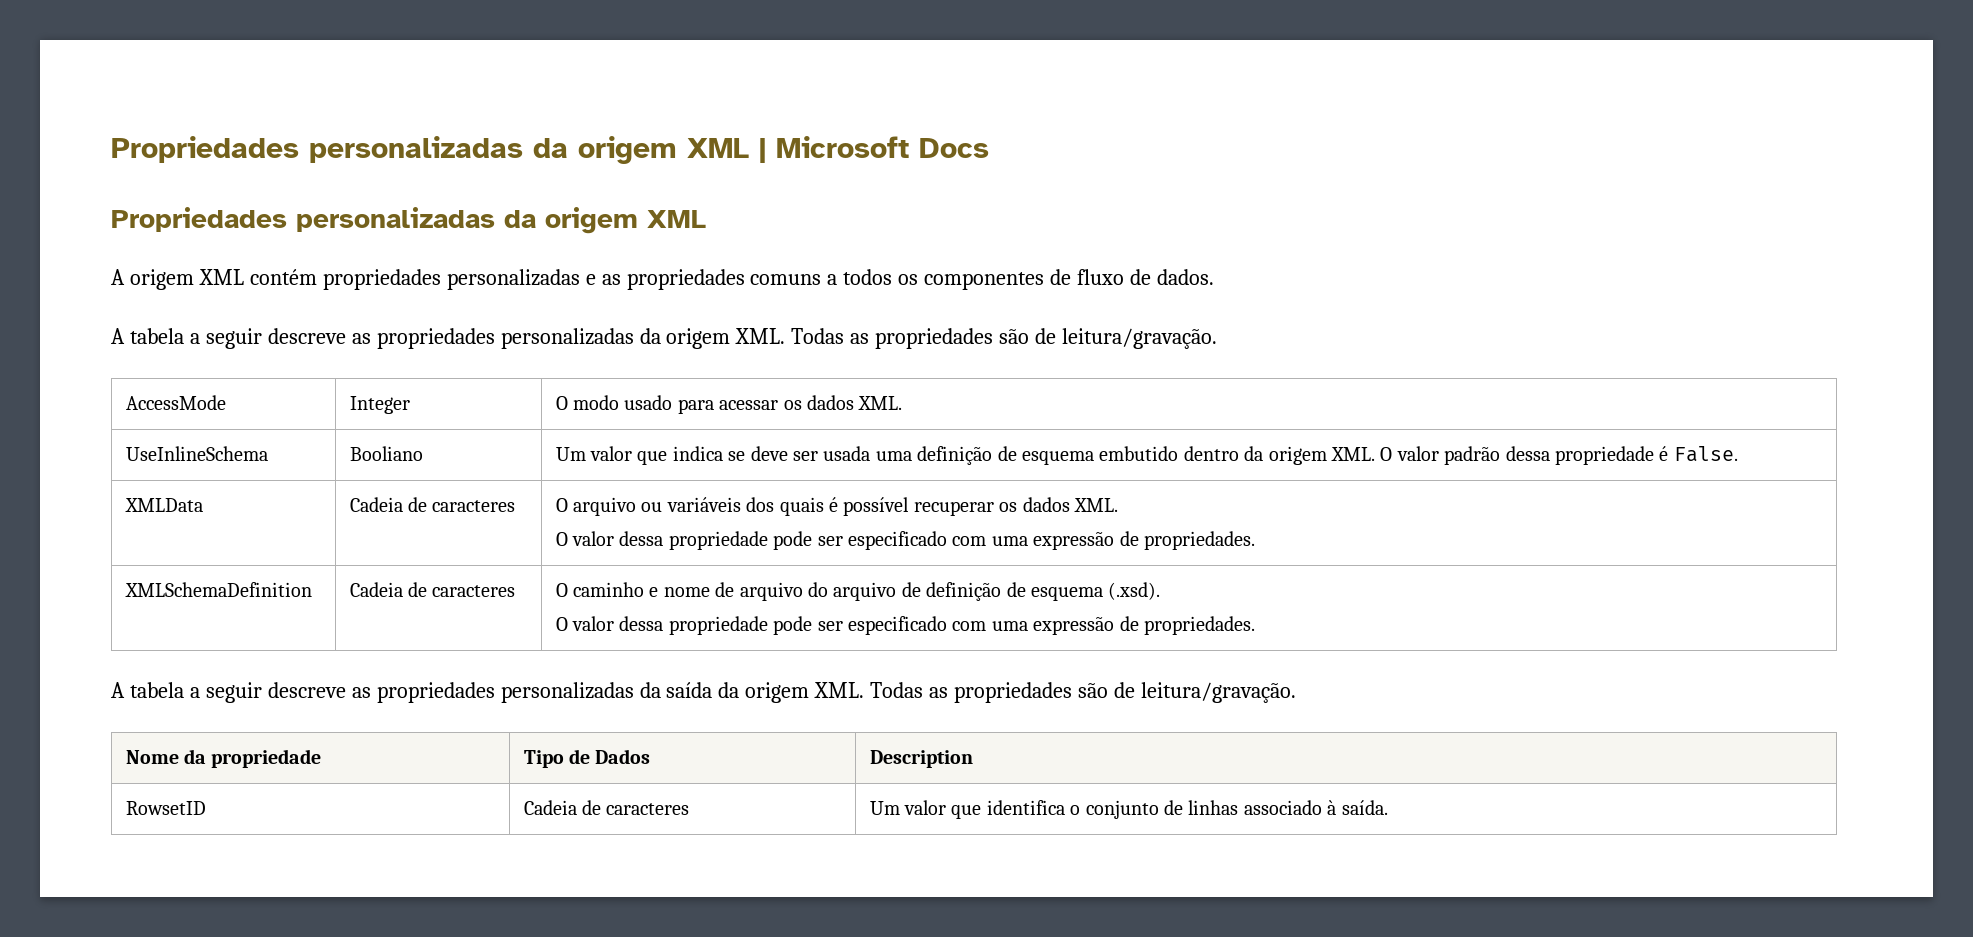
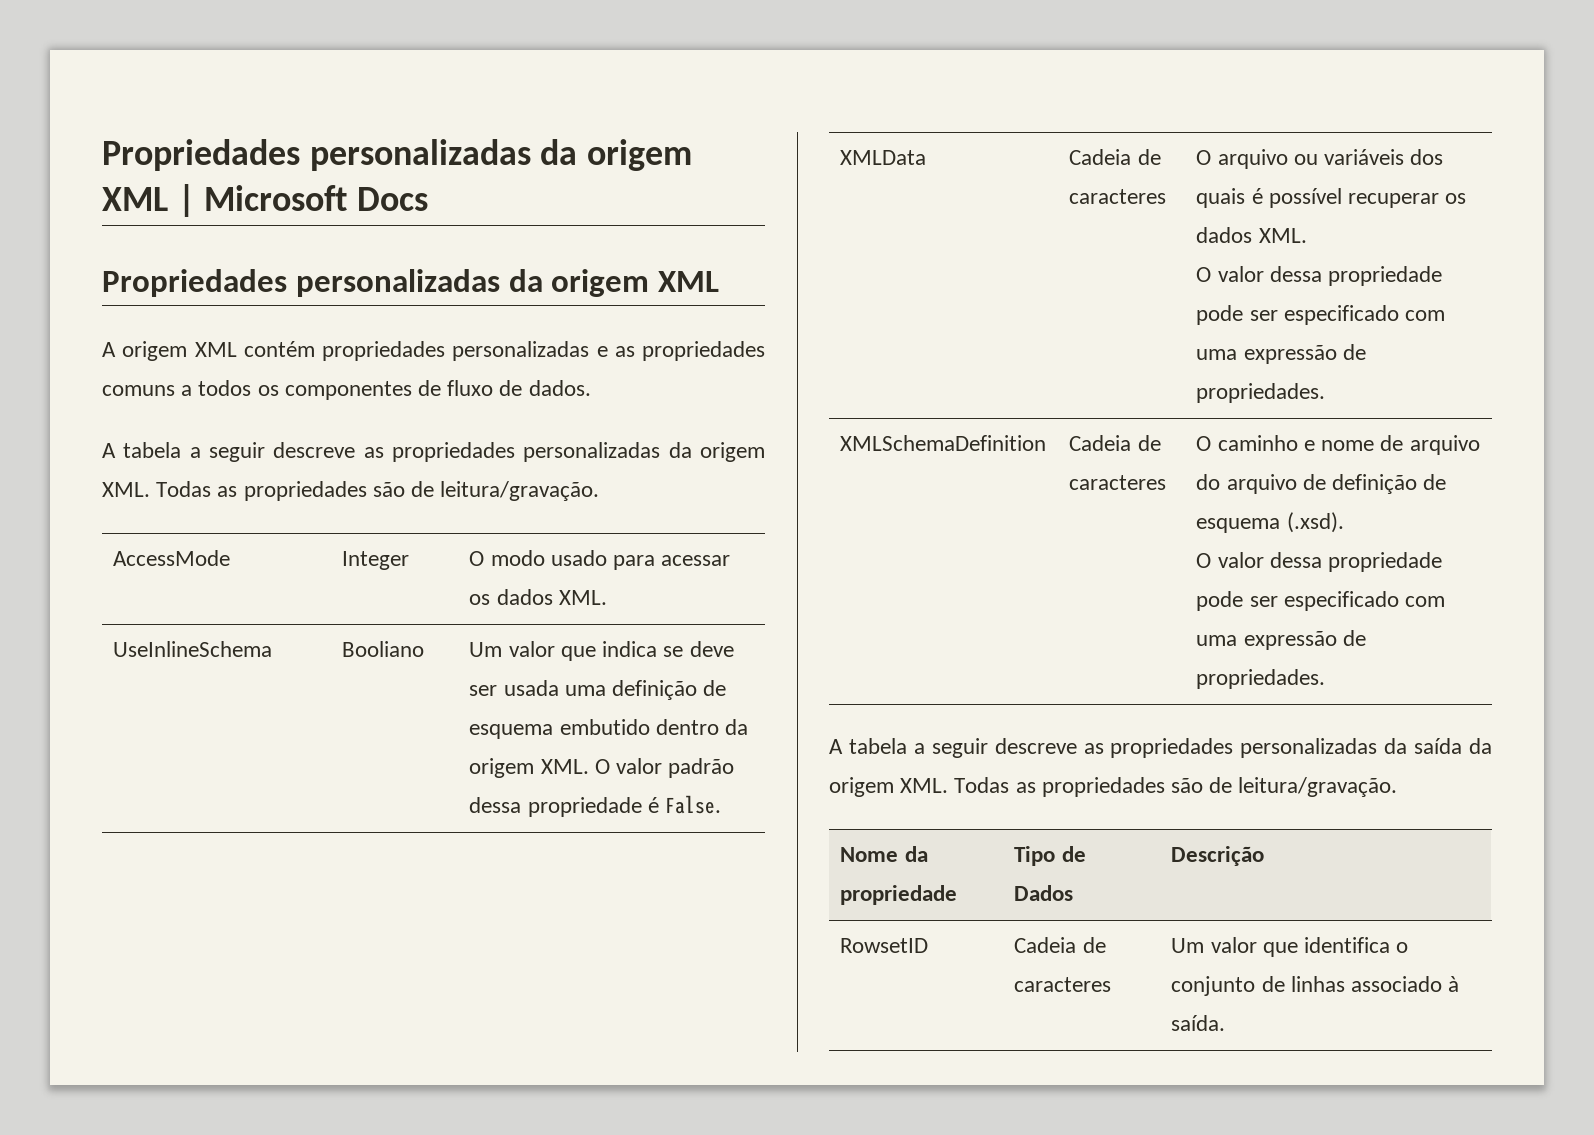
- Nome da propriedade | Tipo de Dados | Description
+ Nome da propriedade | Tipo de Dados | Descrição

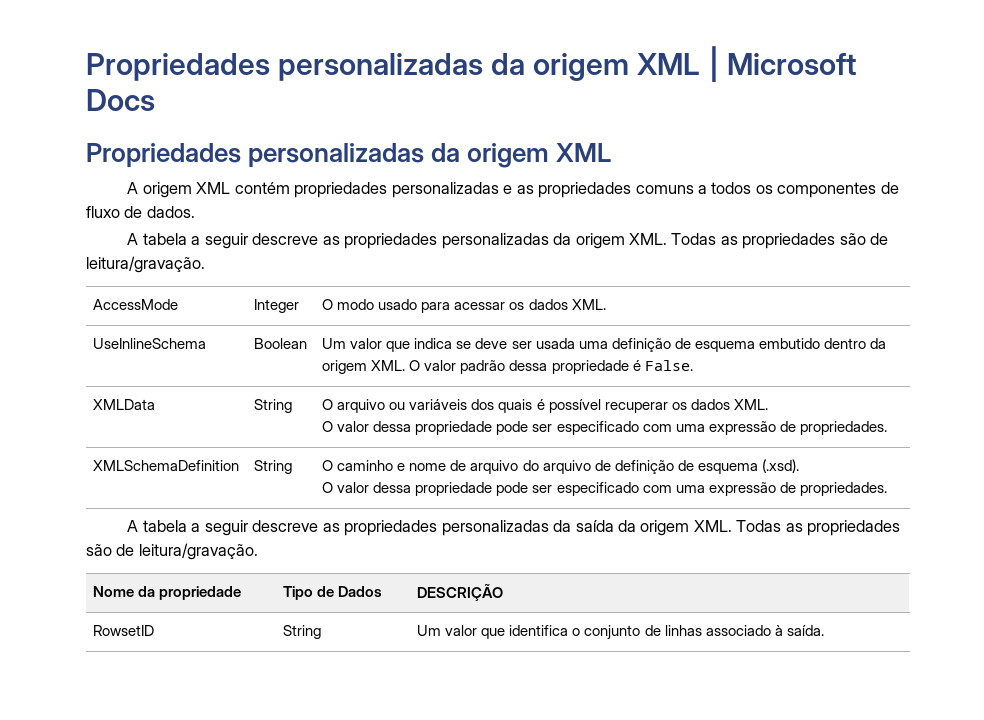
- UseInlineSchema | Booliano | Um valor que indica se deve ser usada uma definição de esquema embutido dentro da origem XML. O valor padrão dessa propriedade é False.
+ UseInlineSchema | Boolean | Um valor que indica se deve ser usada uma definição de esquema embutido dentro da origem XML. O valor padrão dessa propriedade é False.
- XMLData | Cadeia de caracteres | O arquivo ou variáveis dos quais é possível recuperar os dados XML.
+ XMLData | String | O arquivo ou variáveis dos quais é possível recuperar os dados XML.
- XMLSchemaDefinition | Cadeia de caracteres | O caminho e nome de arquivo do arquivo de definição de esquema (.xsd).
+ XMLSchemaDefinition | String | O caminho e nome de arquivo do arquivo de definição de esquema (.xsd).
- Nome da propriedade | Tipo de Dados | Descrição
+ Nome da propriedade | Tipo de Dados | DESCRIÇÃO
- RowsetID | Cadeia de caracteres | Um valor que identifica o conjunto de linhas associado à saída.
+ RowsetID | String | Um valor que identifica o conjunto de linhas associado à saída.

